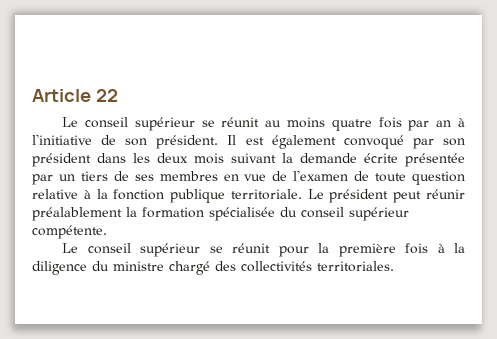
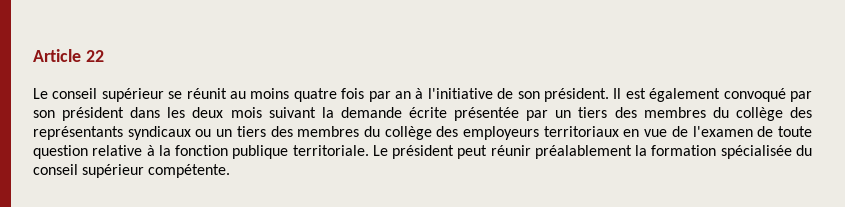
- Il est également convoqué par son président dans les deux mois suivant la demande écrite présentée par un tiers de ses membres en vue de l'examen de toute question relative à la fonction publique territoriale.
+ Il est également convoqué par son président dans les deux mois suivant la demande écrite présentée par un tiers des membres du collège des représentants syndicaux ou un tiers des membres du collège des employeurs territoriaux en vue de l'examen de toute question relative à la fonction publique territoriale.
- Le conseil supérieur se réunit pour la première fois à la diligence du ministre chargé des collectivités territoriales.

